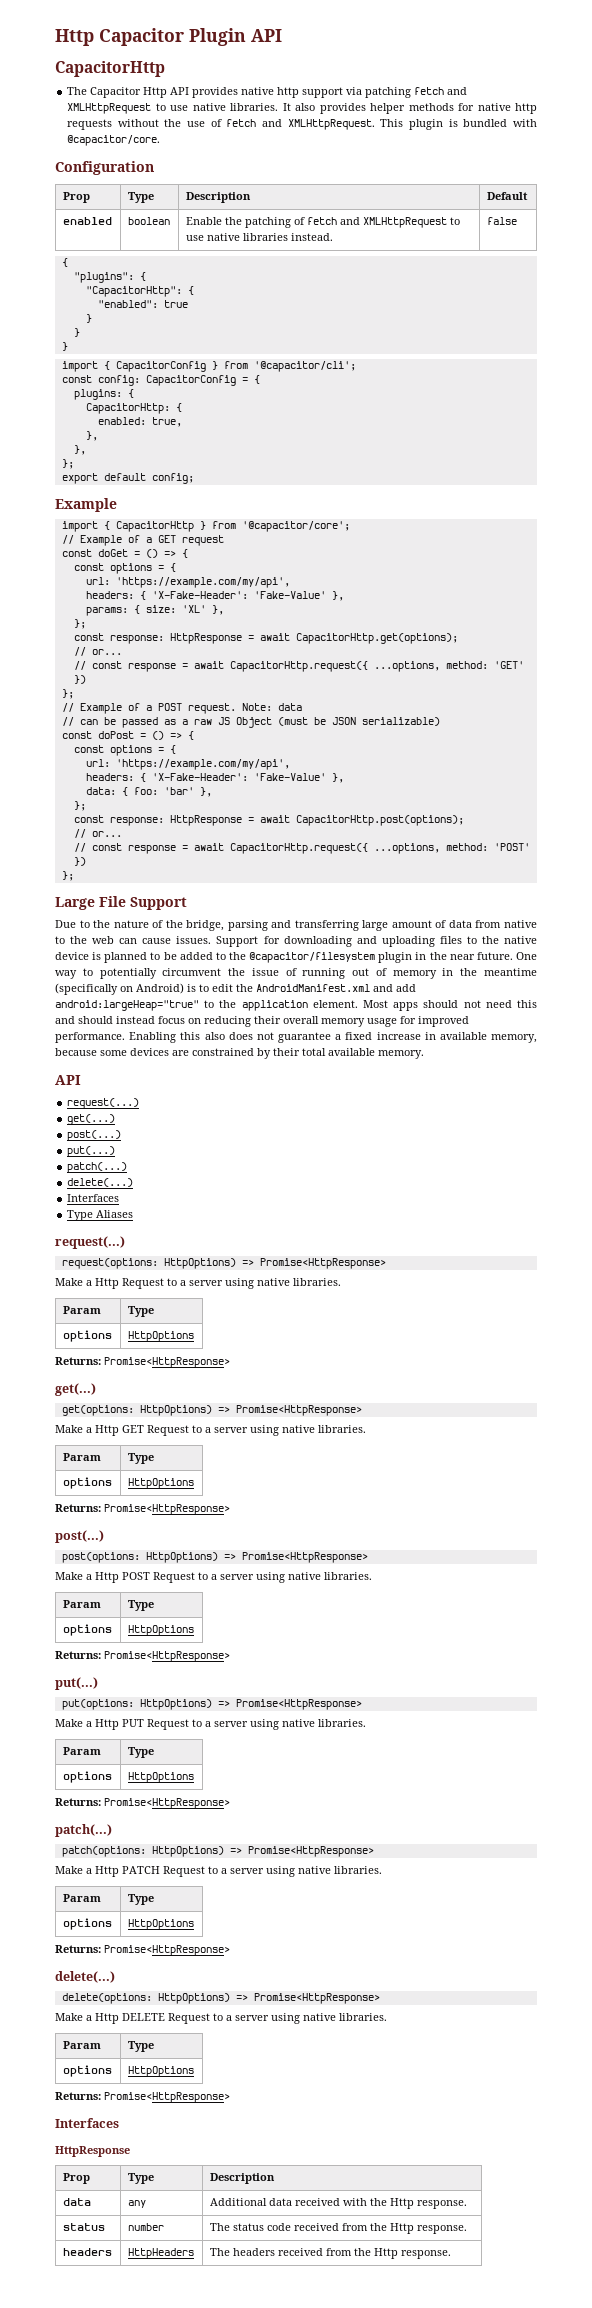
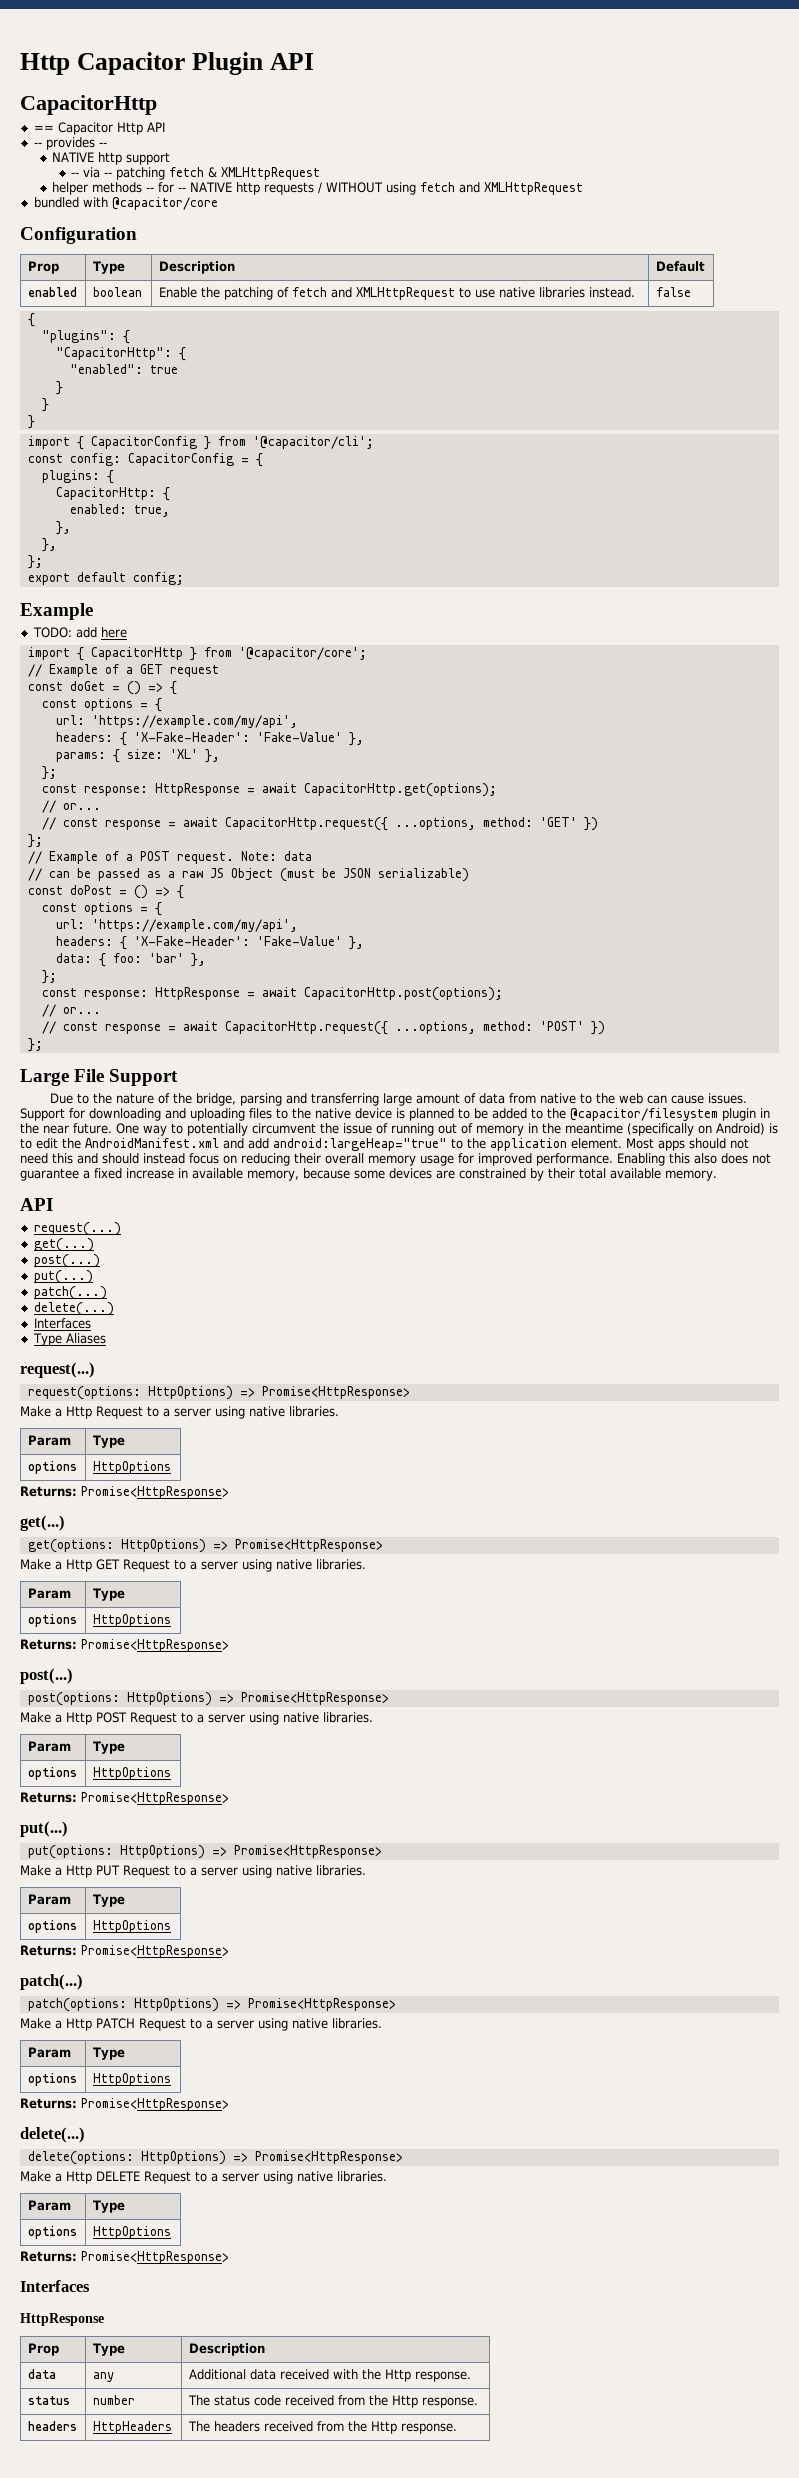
- The Capacitor Http API provides native http support via patching fetch and XMLHttpRequest to use native libraries. It also provides helper methods for native http requests without the use of fetch and XMLHttpRequest. This plugin is bundled with @capacitor/core.
+ == Capacitor Http API
+ -- provides --
+ NATIVE http support
+ -- via -- patching fetch & XMLHttpRequest
+ helper methods -- for -- NATIVE http requests / WITHOUT using fetch and XMLHttpRequest
+ bundled with @capacitor/core
+ TODO: add here

